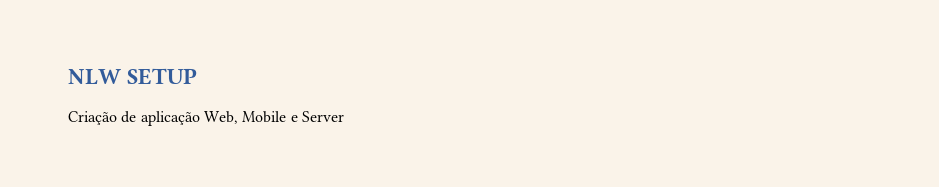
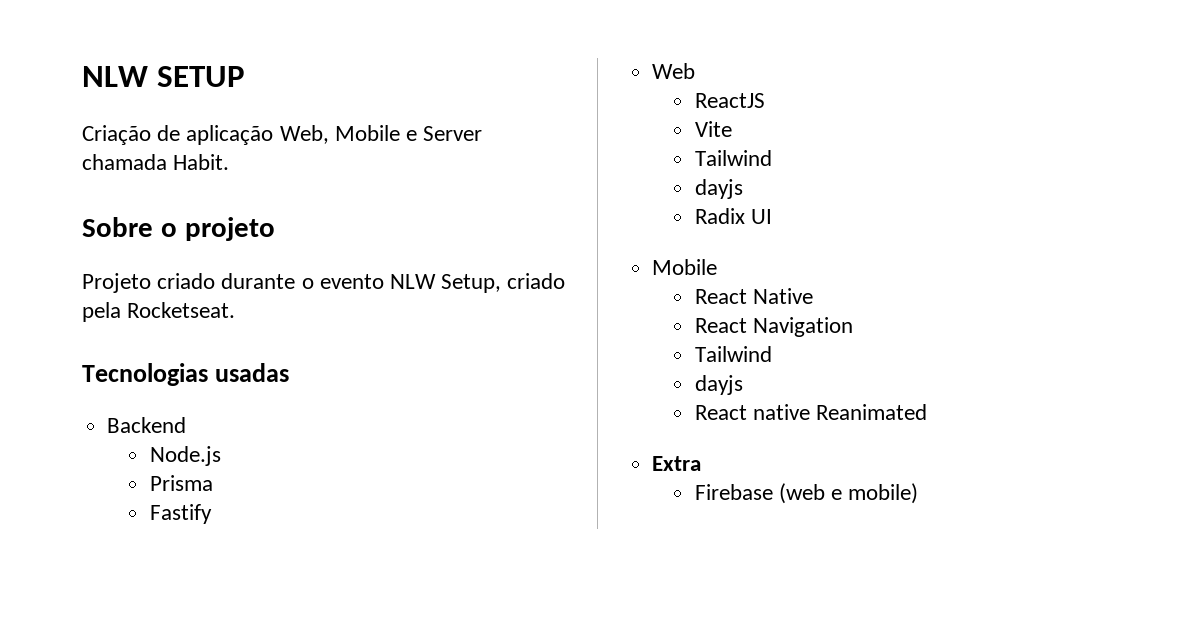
- Criação de aplicação Web, Mobile e Server
+ Criação de aplicação Web, Mobile e Server chamada Habit.
+ Sobre o projeto
+ Projeto criado durante o evento NLW Setup, criado pela Rocketseat.
+ Tecnologias usadas
+ Backend
+ Node.js
+ Prisma
+ Fastify
+ Web
+ ReactJS
+ Vite
+ Tailwind
+ dayjs
+ Radix UI
+ Mobile
+ React Native
+ React Navigation
+ Tailwind
+ dayjs
+ React native Reanimated
+ Extra
+ Firebase (web e mobile)

